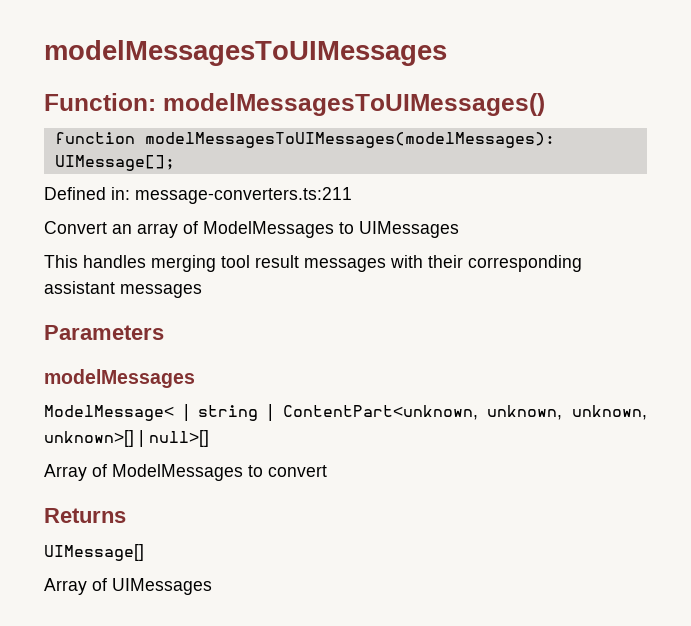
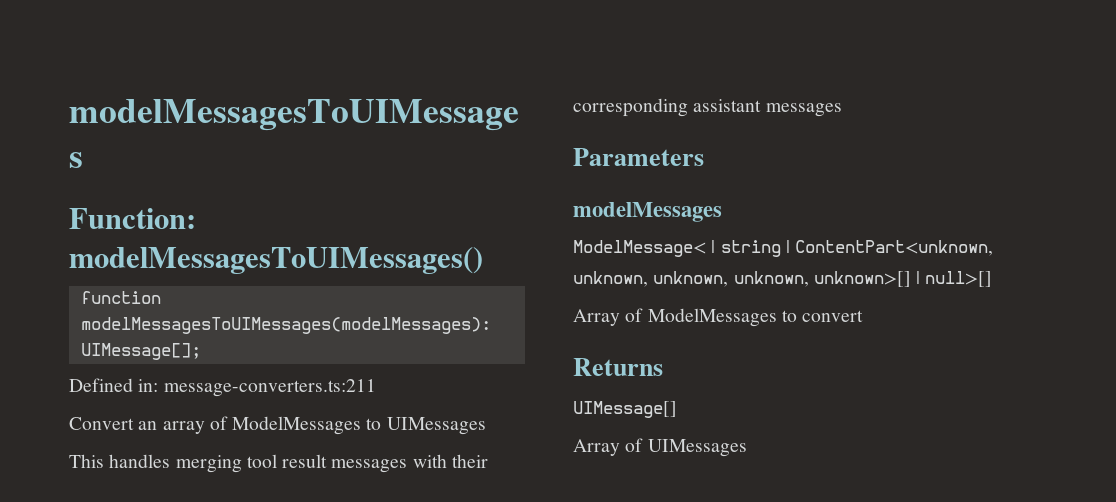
- ModelMessage< | string | ContentPart<unknown, unknown, unknown, unknown>[] | null>[]
+ ModelMessage< | string | ContentPart<unknown, unknown, unknown, unknown, unknown>[] | null>[]

